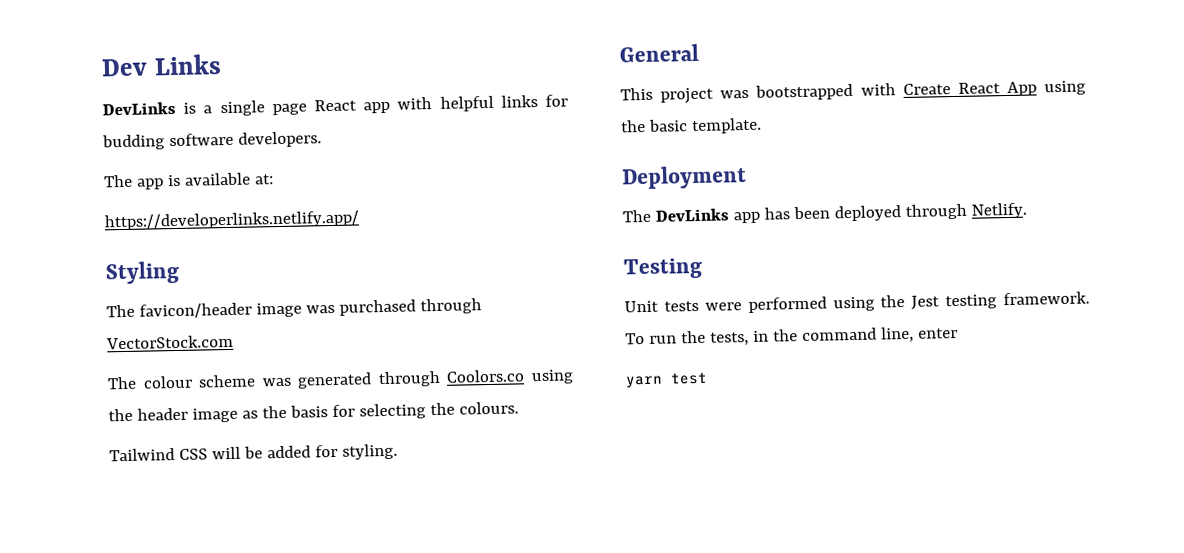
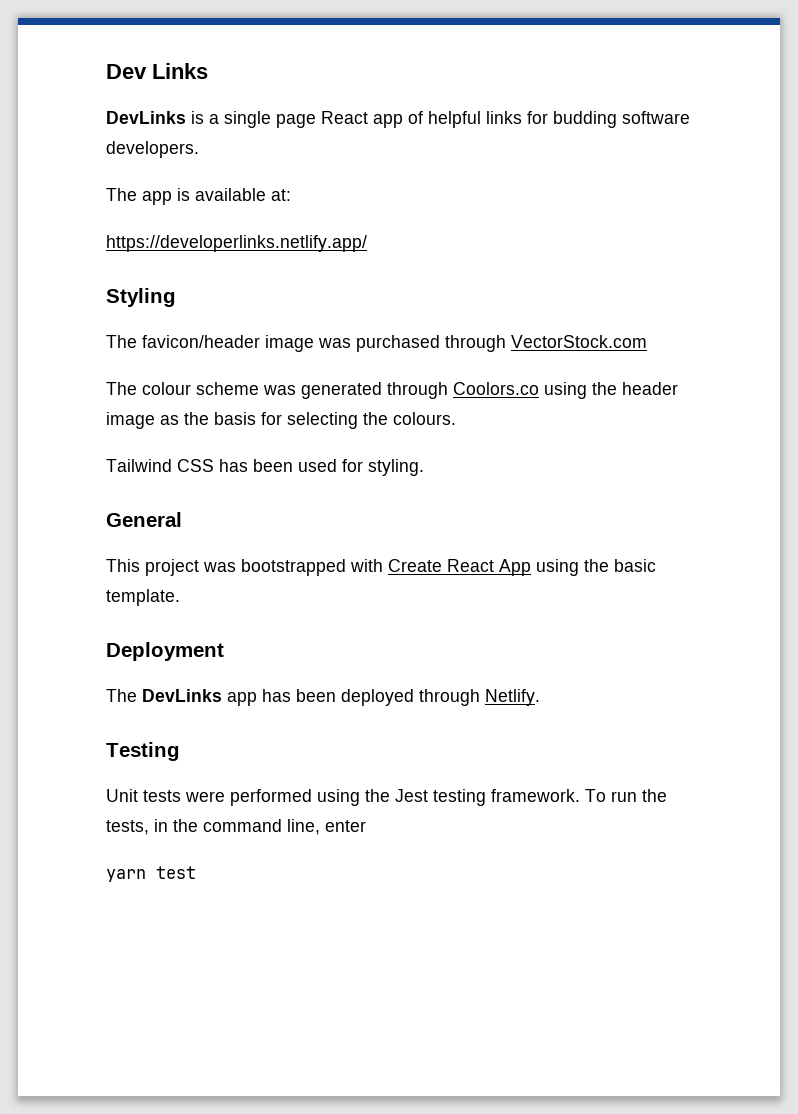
- DevLinks is a single page React app with helpful links for budding software developers.
+ DevLinks is a single page React app of helpful links for budding software developers.
- Tailwind CSS will be added for styling.
+ Tailwind CSS has been used for styling.

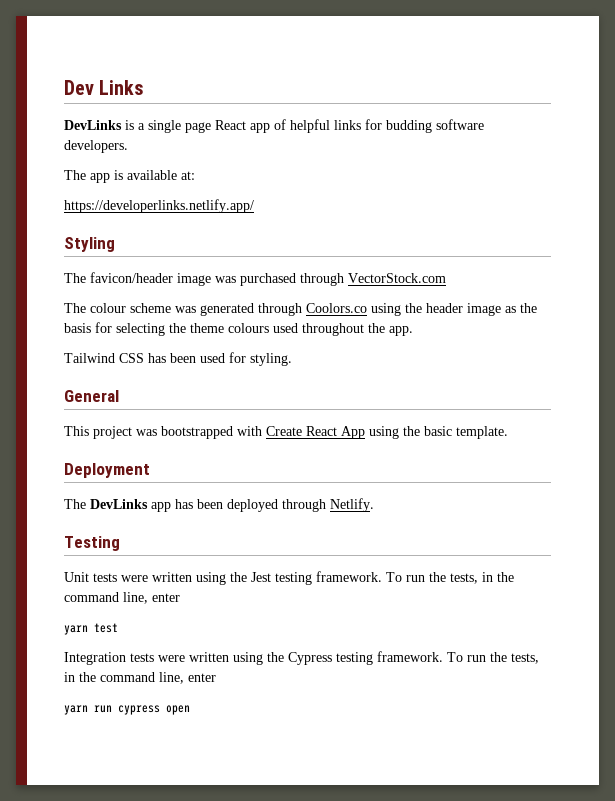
- The colour scheme was generated through Coolors.co using the header image as the basis for selecting the colours.
+ The colour scheme was generated through Coolors.co using the header image as the basis for selecting the theme colours used throughout the app.
- Unit tests were performed using the Jest testing framework.
+ Unit tests were written using the Jest testing framework.
+ Integration tests were written using the Cypress testing framework. To run the tests, in the command line, enter
+ yarn run cypress open

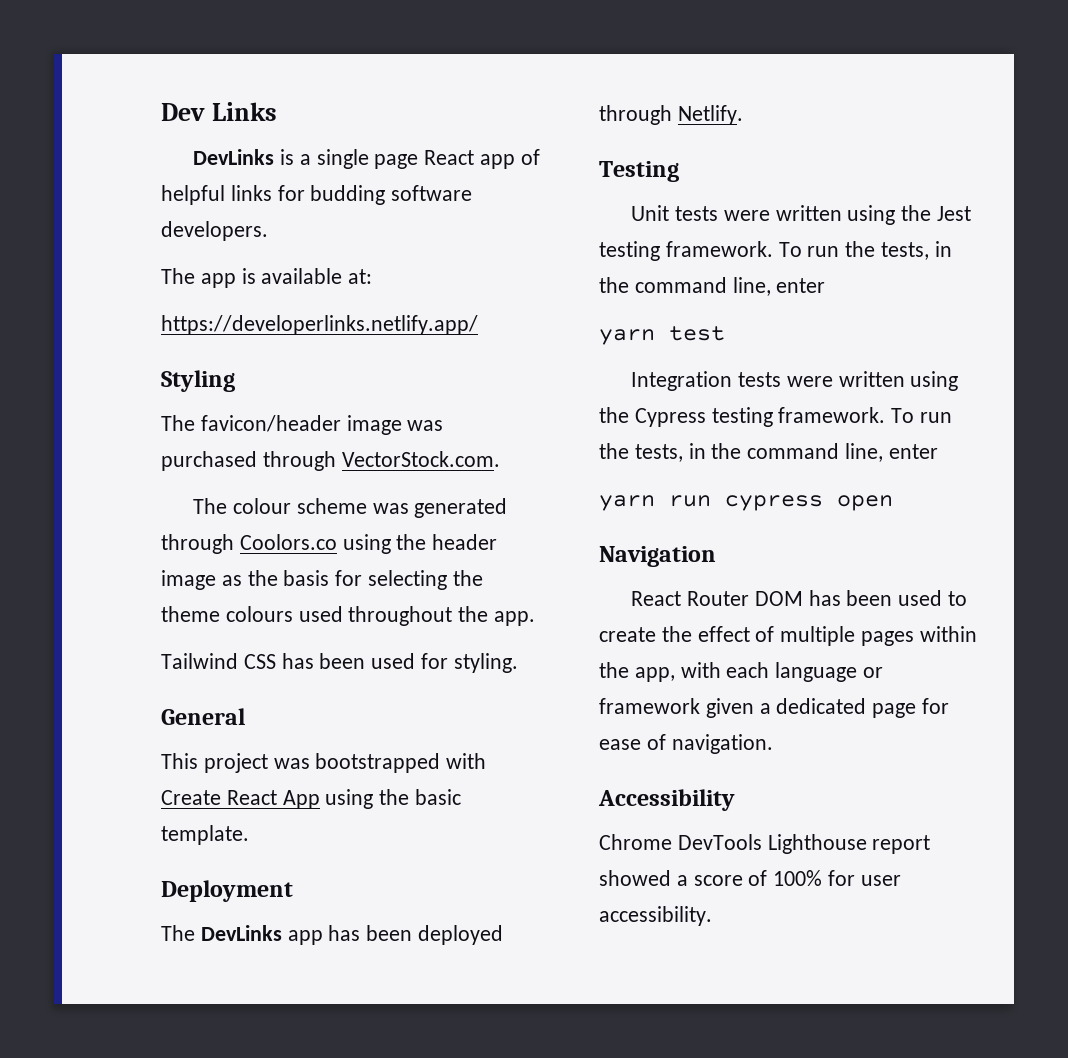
- The favicon/header image was purchased through VectorStock.com
+ The favicon/header image was purchased through VectorStock.com.
+ Navigation
+ React Router DOM has been used to create the effect of multiple pages within the app, with each language or framework given a dedicated page for ease of navigation.
+ Accessibility
+ Chrome DevTools Lighthouse report showed a score of 100% for user accessibility.

